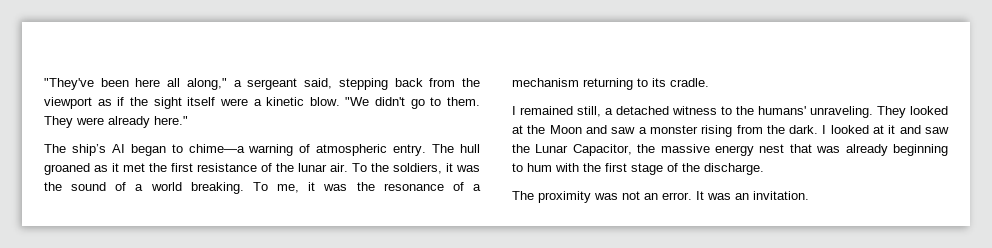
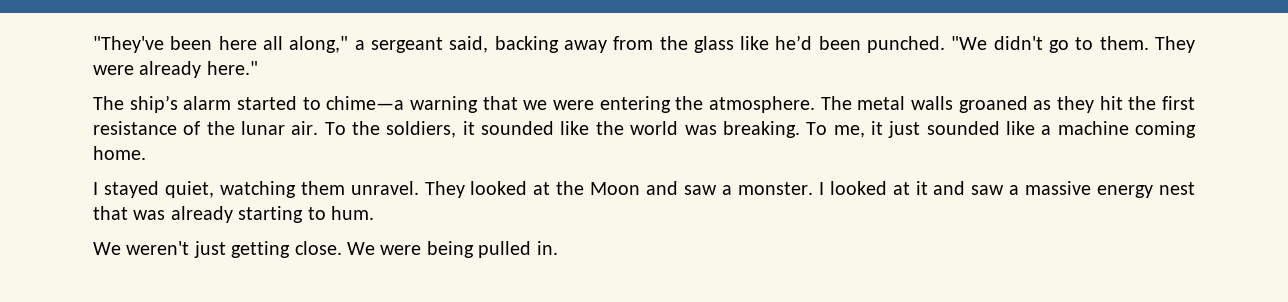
- "They've been here all along," a sergeant said, stepping back from the viewport as if the sight itself were a kinetic blow.
+ "They've been here all along," a sergeant said, backing away from the glass like he’d been punched.
- The ship’s AI began to chime—a warning of atmospheric entry. The hull groaned as it met the first resistance of the lunar air.
+ The ship’s alarm started to chime—a warning that we were entering the atmosphere. The metal walls groaned as they hit the first resistance of the lunar air.
- To the soldiers, it was the sound of a world breaking. To me, it was the resonance of a mechanism returning to its cradle.
- I remained still, a detached witness to the humans' unraveling.
+ To the soldiers, it sounded like the world was breaking. To me, it just sounded like a machine coming home.
+ I stayed quiet, watching them unravel.
- They looked at the Moon and saw a monster rising from the dark.
+ They looked at the Moon and saw a monster.
- I looked at it and saw the Lunar Capacitor, the massive energy nest that was already beginning to hum with the first stage of the discharge.
- The proximity was not an error. It was an invitation.
+ I looked at it and saw a massive energy nest that was already starting to hum.
+ We weren't just getting close. We were being pulled in.

